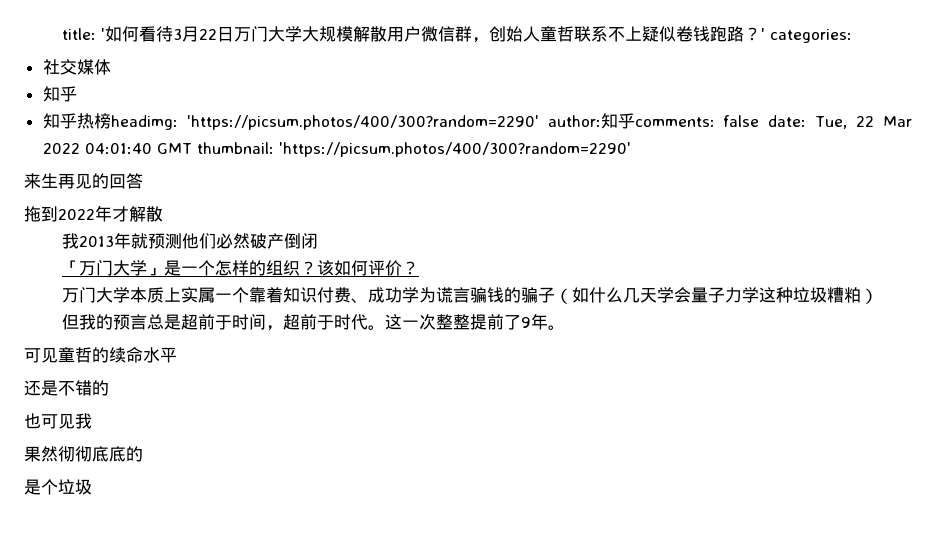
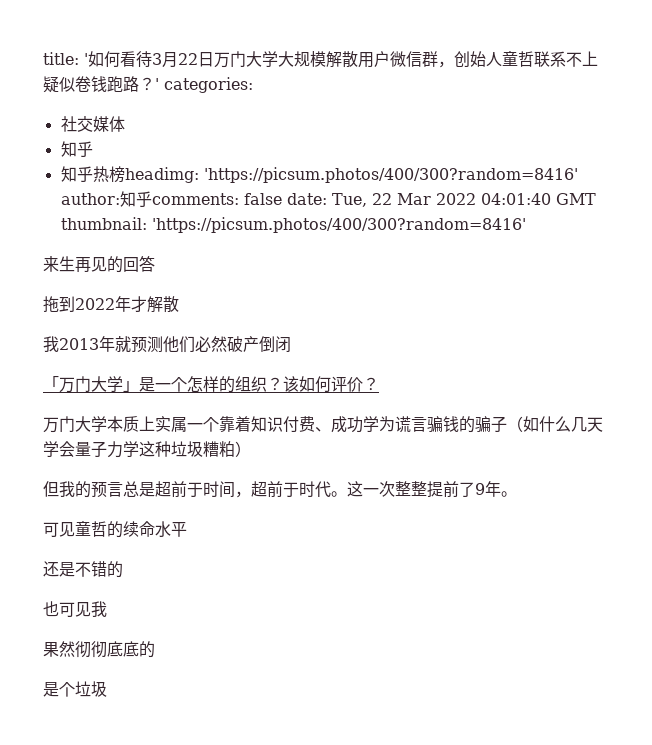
- 知乎热榜headimg: 'https://picsum.photos/400/300?random=2290' author:知乎comments: false date: Tue, 22 Mar 2022 04:01:40 GMT thumbnail: 'https://picsum.photos/400/300?random=2290'
+ 知乎热榜headimg: 'https://picsum.photos/400/300?random=8416' author:知乎comments: false date: Tue, 22 Mar 2022 04:01:40 GMT thumbnail: 'https://picsum.photos/400/300?random=8416'

